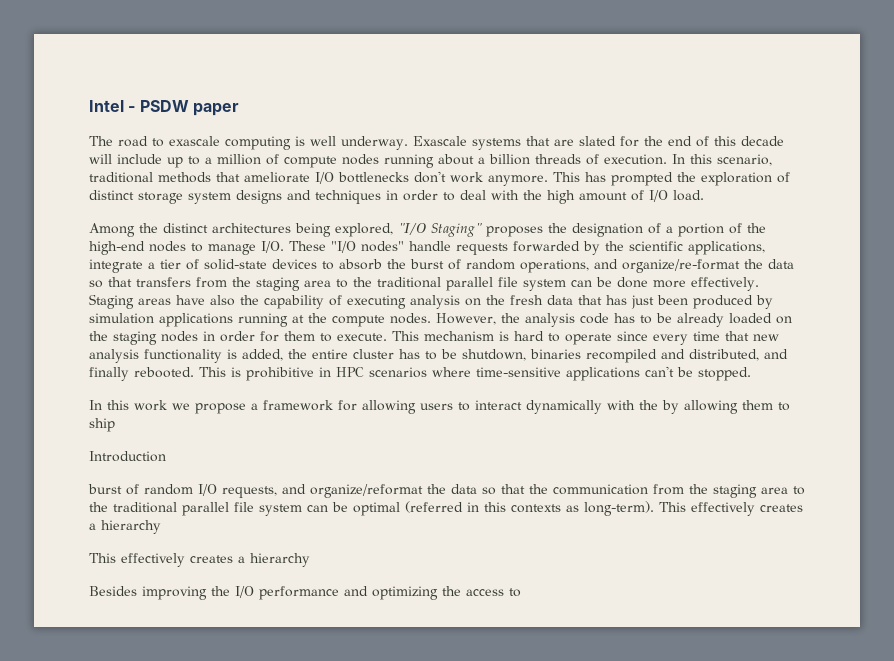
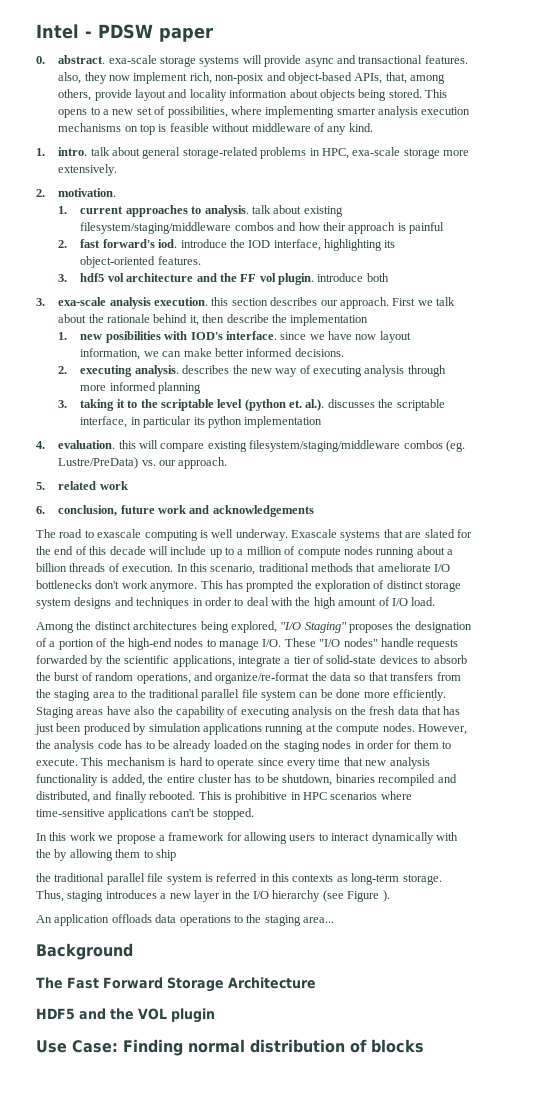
- Intel - PSDW paper
+ Intel - PDSW paper
+ 0. abstract. exa-scale storage systems will provide async and transactional features. also, they now implement rich, non-posix and object-based APIs, that, among others, provide layout and locality information about objects being stored. This opens to a new set of possibilities, where implementing smarter analysis execution mechanisms on top is feasible without middleware of any kind.
+ 1. intro. talk about general storage-related problems in HPC, exa-scale storage more extensively.
+ 2. motivation.
+ 1. current approaches to analysis. talk about existing filesystem/staging/middleware combos and how their approach is painful
+ 2. fast forward's iod. introduce the IOD interface, highlighting its object-oriented features.
+ 3. hdf5 vol architecture and the FF vol plugin. introduce both
+ 3. exa-scale analysis execution. this section describes our approach. First we talk about the rationale behind it, then describe the implementation
+ 1. new posibilities with IOD's interface. since we have now layout information, we can make better informed decisions.
+ 2. executing analysis. describes the new way of executing analysis through more informed planning
+ 3. taking it to the scriptable level (python et. al.). discusses the scriptable interface, in particular its python implementation
+ 4. evaluation. this will compare existing filesystem/staging/middleware combos (eg. Lustre/PreData) vs. our approach.
+ 5. related work
+ 6. conclusion, future work and acknowledgements
- Among the distinct architectures being explored, "I/O Staging" proposes the designation of a portion of the high-end nodes to manage I/O. These "I/O nodes" handle requests forwarded by the scientific applications, integrate a tier of solid-state devices to absorb the burst of random operations, and organize/re-format the data so that transfers from the staging area to the traditional parallel file system can be done more effectively.
+ Among the distinct architectures being explored, "I/O Staging" proposes the designation of a portion of the high-end nodes to manage I/O. These "I/O nodes" handle requests forwarded by the scientific applications, integrate a tier of solid-state devices to absorb the burst of random operations, and organize/re-format the data so that transfers from the staging area to the traditional parallel file system can be done more efficiently.
- Introduction
- burst of random I/O requests, and organize/reformat the data so that the communication from the staging area to the traditional parallel file system can be optimal (referred in this contexts as long-term). This effectively creates a hierarchy
- This effectively creates a hierarchy
- Besides improving the I/O performance and optimizing the access to
+ the traditional parallel file system is referred in this contexts as long-term storage. Thus, staging introduces a new layer in the I/O hierarchy (see Figure ).
+ An application offloads data operations to the staging area...
+ Background
+ The Fast Forward Storage Architecture
+ HDF5 and the VOL plugin
+ Use Case: Finding normal distribution of blocks

